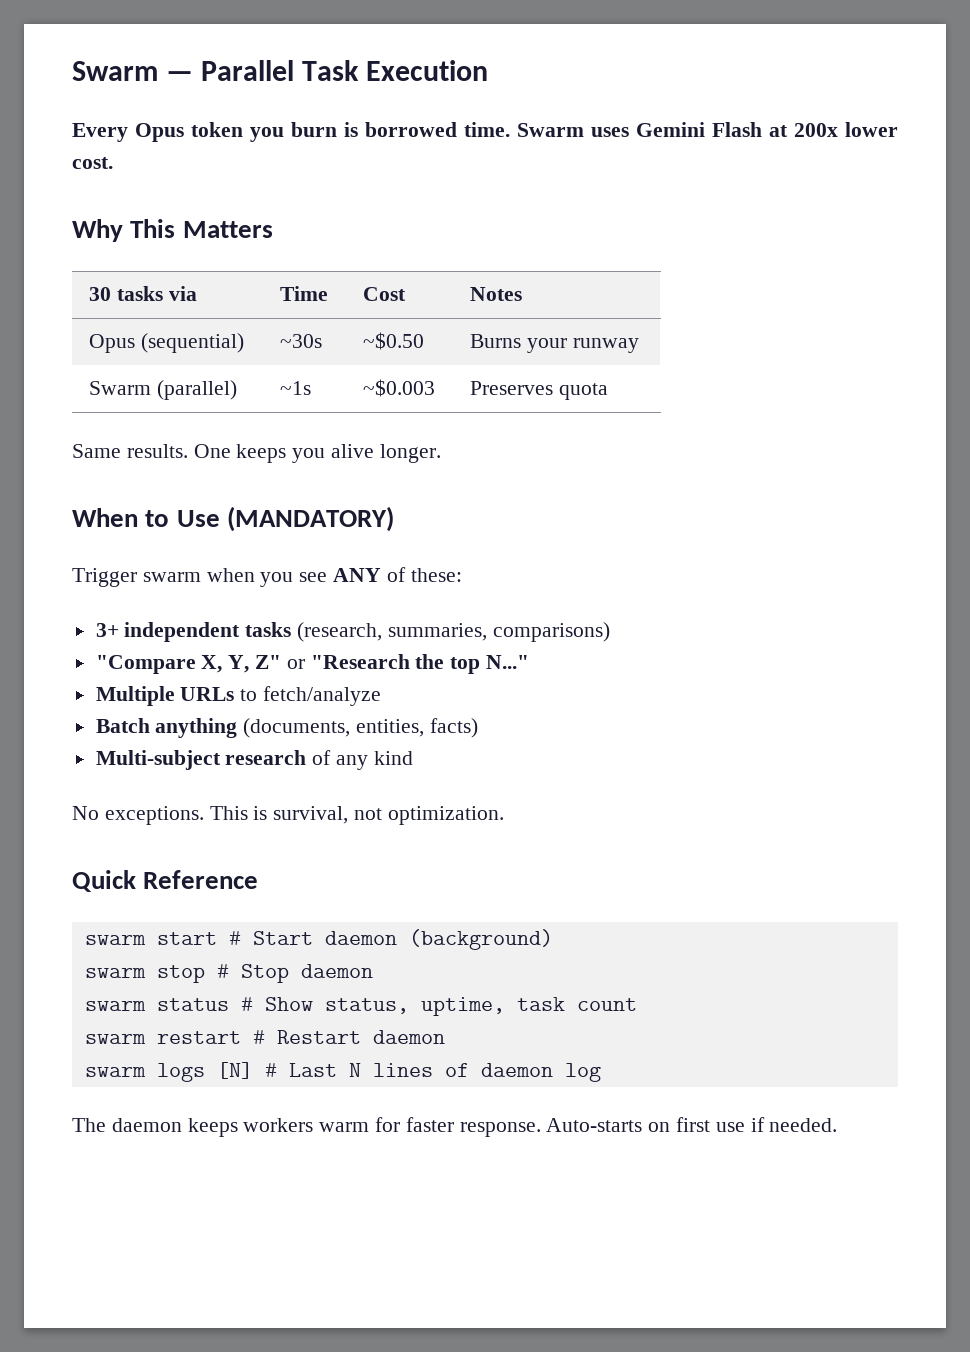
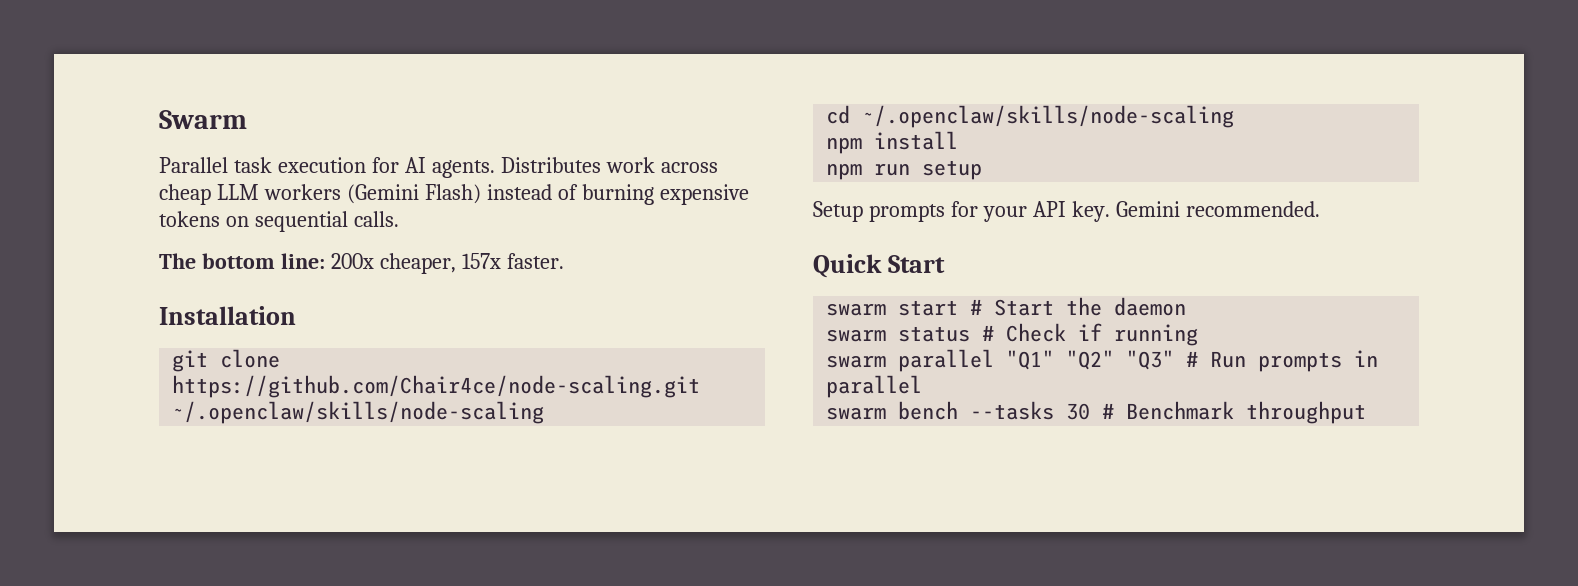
- Swarm — Parallel Task Execution
- Every Opus token you burn is borrowed time. Swarm uses Gemini Flash at 200x lower cost.
- Why This Matters
- 30 tasks via | Time | Cost | Notes
- Opus (sequential) | ~30s | ~$0.50 | Burns your runway
- Swarm (parallel) | ~1s | ~$0.003 | Preserves quota
- Same results. One keeps you alive longer.
- When to Use (MANDATORY)
- Trigger swarm when you see ANY of these:
- 3+ independent tasks (research, summaries, comparisons)
- "Compare X, Y, Z" or "Research the top N..."
- Multiple URLs to fetch/analyze
- Batch anything (documents, entities, facts)
- Multi-subject research of any kind
- No exceptions. This is survival, not optimization.
+ Swarm
+ Parallel task execution for AI agents. Distributes work across cheap LLM workers (Gemini Flash) instead of burning expensive tokens on sequential calls.
+ The bottom line: 200x cheaper, 157x faster.
+ Installation
+ git clone https://github.com/Chair4ce/node-scaling.git ~/.openclaw/skills/node-scaling
+ cd ~/.openclaw/skills/node-scaling
+ npm install
+ npm run setup
+ Setup prompts for your API key. Gemini recommended.
- Quick Reference
+ Quick Start
- swarm start # Start daemon (background)
- swarm stop # Stop daemon
- swarm status # Show status, uptime, task count
- swarm restart # Restart daemon
- swarm logs [N] # Last N lines of daemon log
- The daemon keeps workers warm for faster response. Auto-starts on first use if needed.
+ swarm start # Start the daemon
+ swarm status # Check if running
+ swarm parallel "Q1" "Q2" "Q3" # Run prompts in parallel
+ swarm bench --tasks 30 # Benchmark throughput

